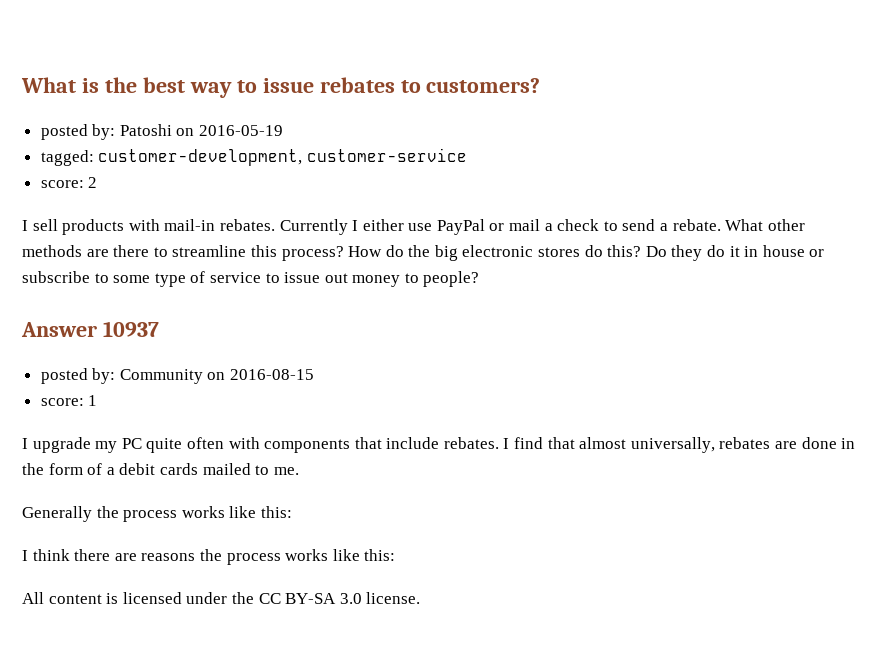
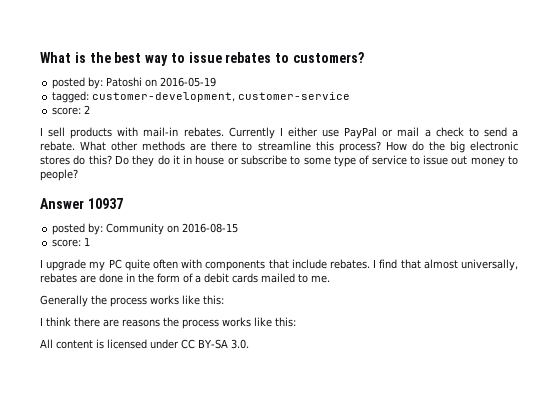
- All content is licensed under the CC BY-SA 3.0 license.
+ All content is licensed under CC BY-SA 3.0.

